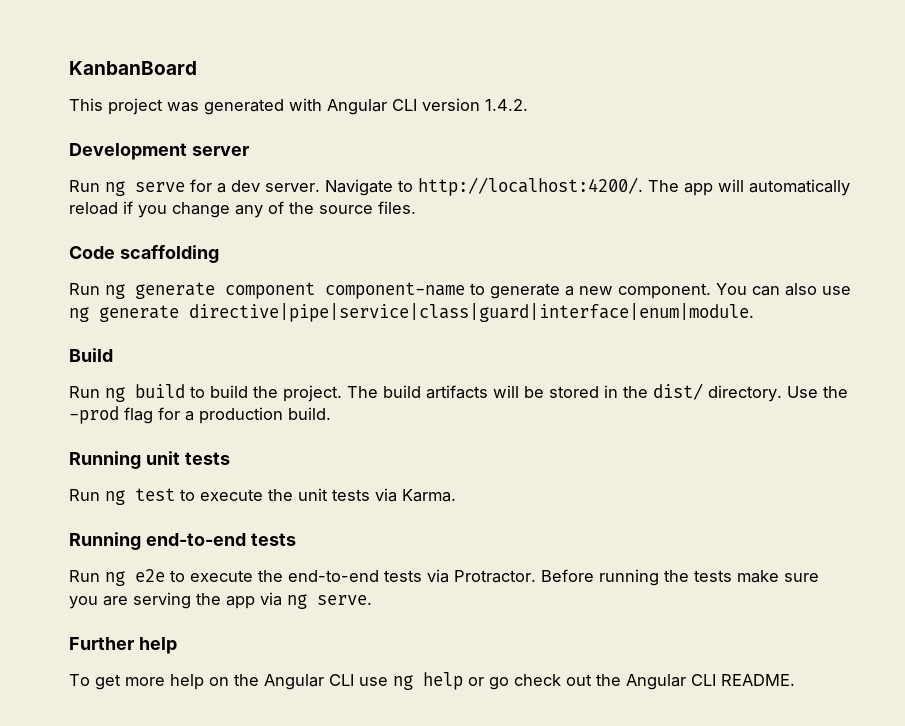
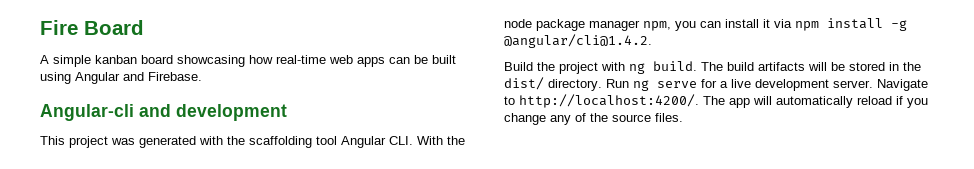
- KanbanBoard
+ Fire Board
+ A simple kanban board showcasing how real-time web apps can be built using Angular and Firebase.
+ Angular-cli and development
- This project was generated with Angular CLI version 1.4.2.
- Development server
- Run ng serve for a dev server.
+ This project was generated with the scaffolding tool Angular CLI. With the node package manager npm, you can install it via npm install -g @angular/cli@1.4.2.
+ Build the project with ng build. The build artifacts will be stored in the dist/ directory. Run ng serve for a live development server.
- Code scaffolding
- Run ng generate component component-name to generate a new component. You can also use ng generate directive|pipe|service|class|guard|interface|enum|module.
- Build
- Run ng build to build the project. The build artifacts will be stored in the dist/ directory. Use the -prod flag for a production build.
- Running unit tests
- Run ng test to execute the unit tests via Karma.
- Running end-to-end tests
- Run ng e2e to execute the end-to-end tests via Protractor. Before running the tests make sure you are serving the app via ng serve.
- Further help
- To get more help on the Angular CLI use ng help or go check out the Angular CLI README.

